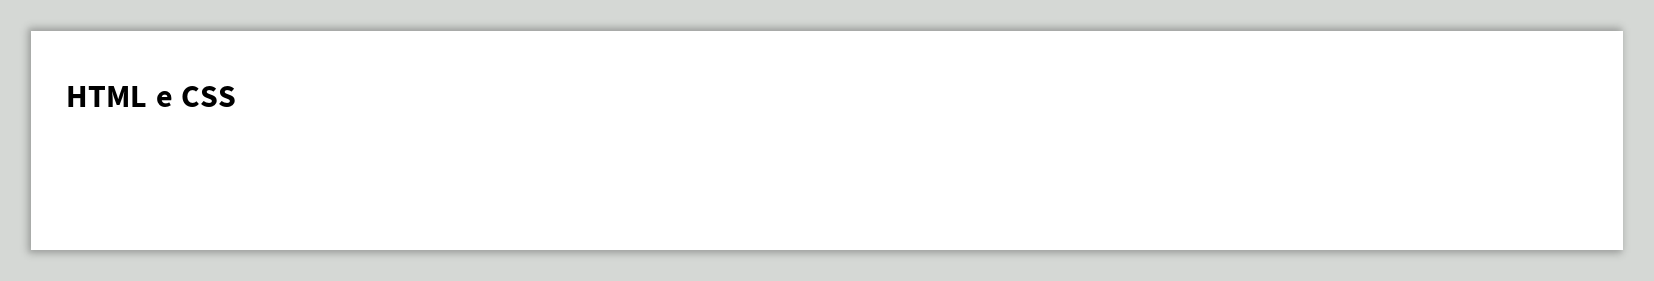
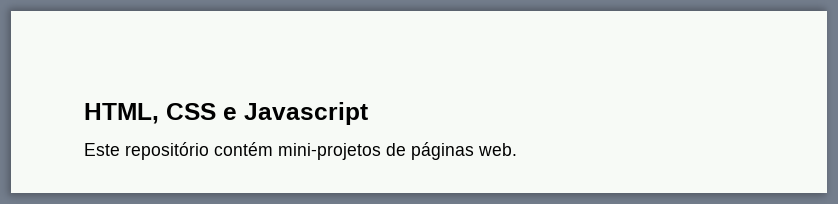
- HTML e CSS
+ HTML, CSS e Javascript
+ Este repositório contém mini-projetos de páginas web.

